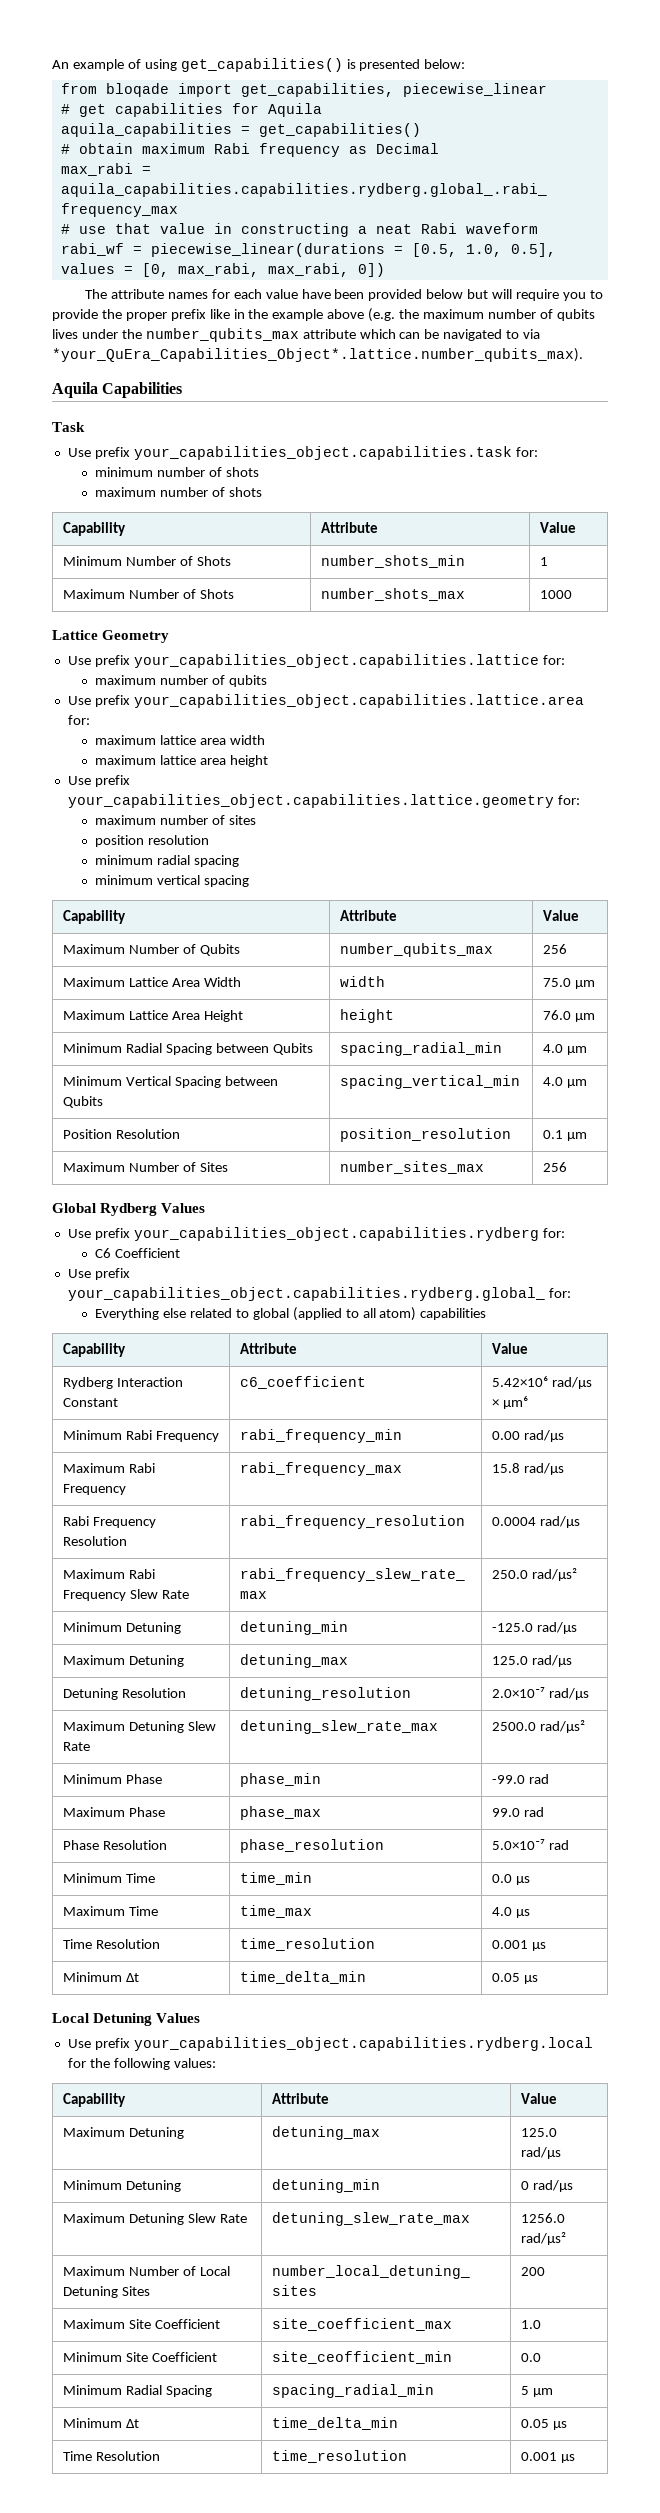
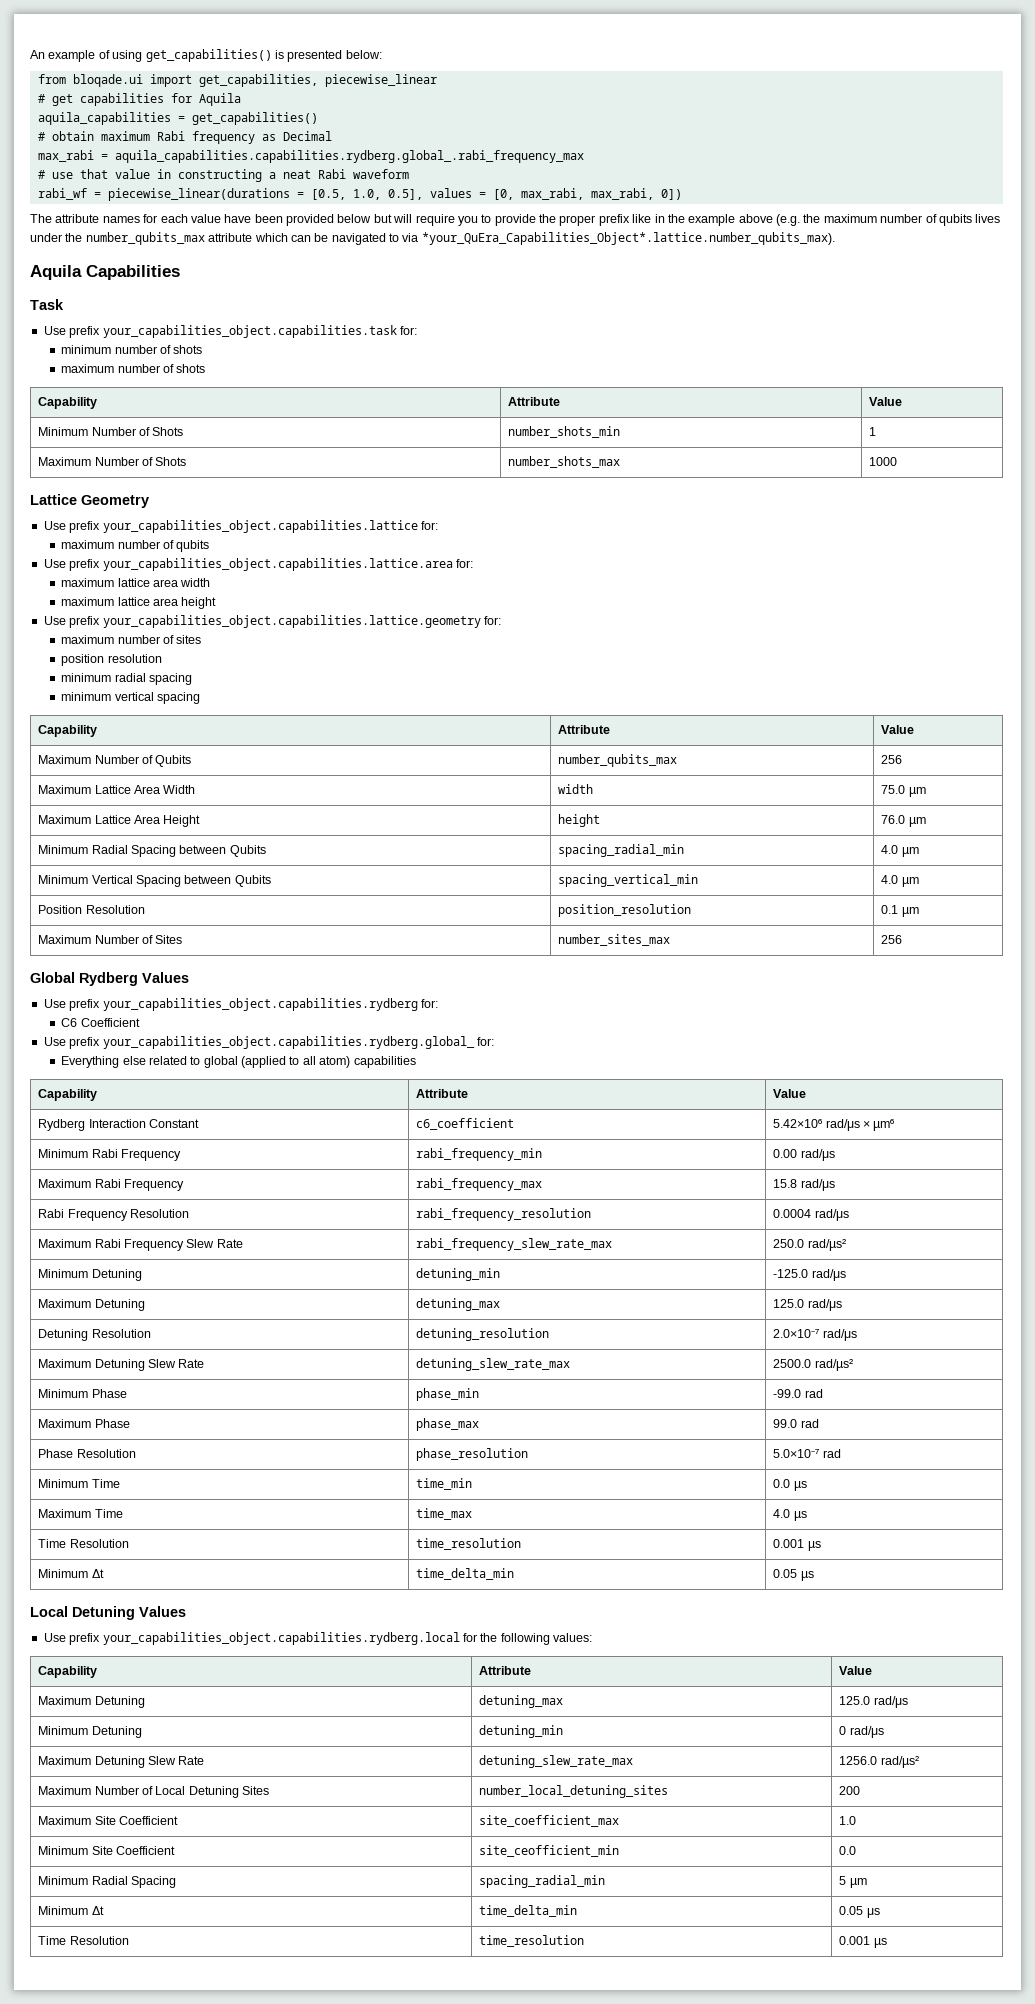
- from bloqade import get_capabilities, piecewise_linear
+ from bloqade.ui import get_capabilities, piecewise_linear

